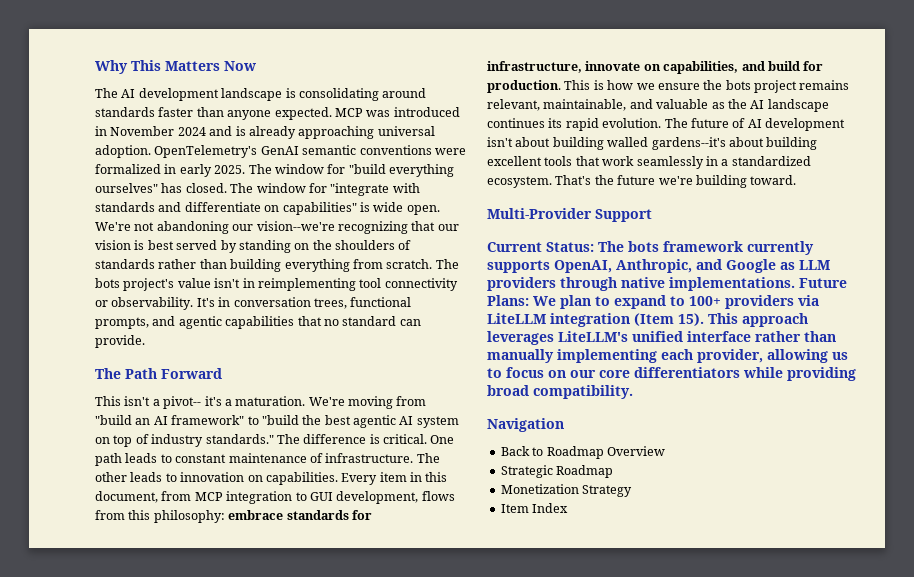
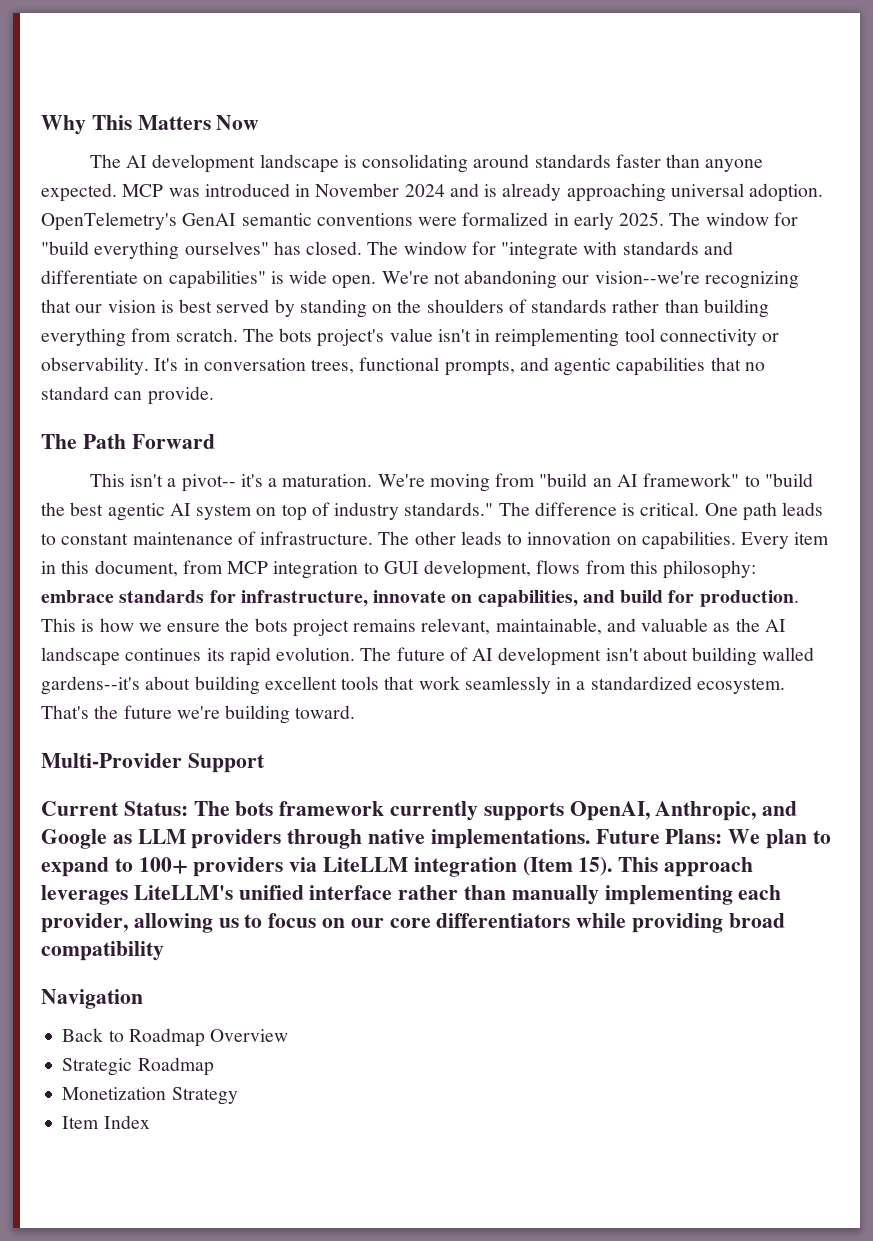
- This approach leverages LiteLLM's unified interface rather than manually implementing each provider, allowing us to focus on our core differentiators while providing broad compatibility.
+ This approach leverages LiteLLM's unified interface rather than manually implementing each provider, allowing us to focus on our core differentiators while providing broad compatibility

